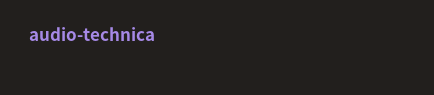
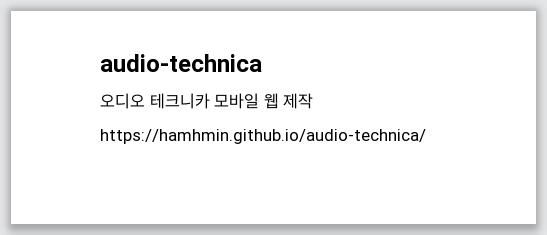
+ 오디오 테크니카 모바일 웹 제작
+ https://hamhmin.github.io/audio-technica/

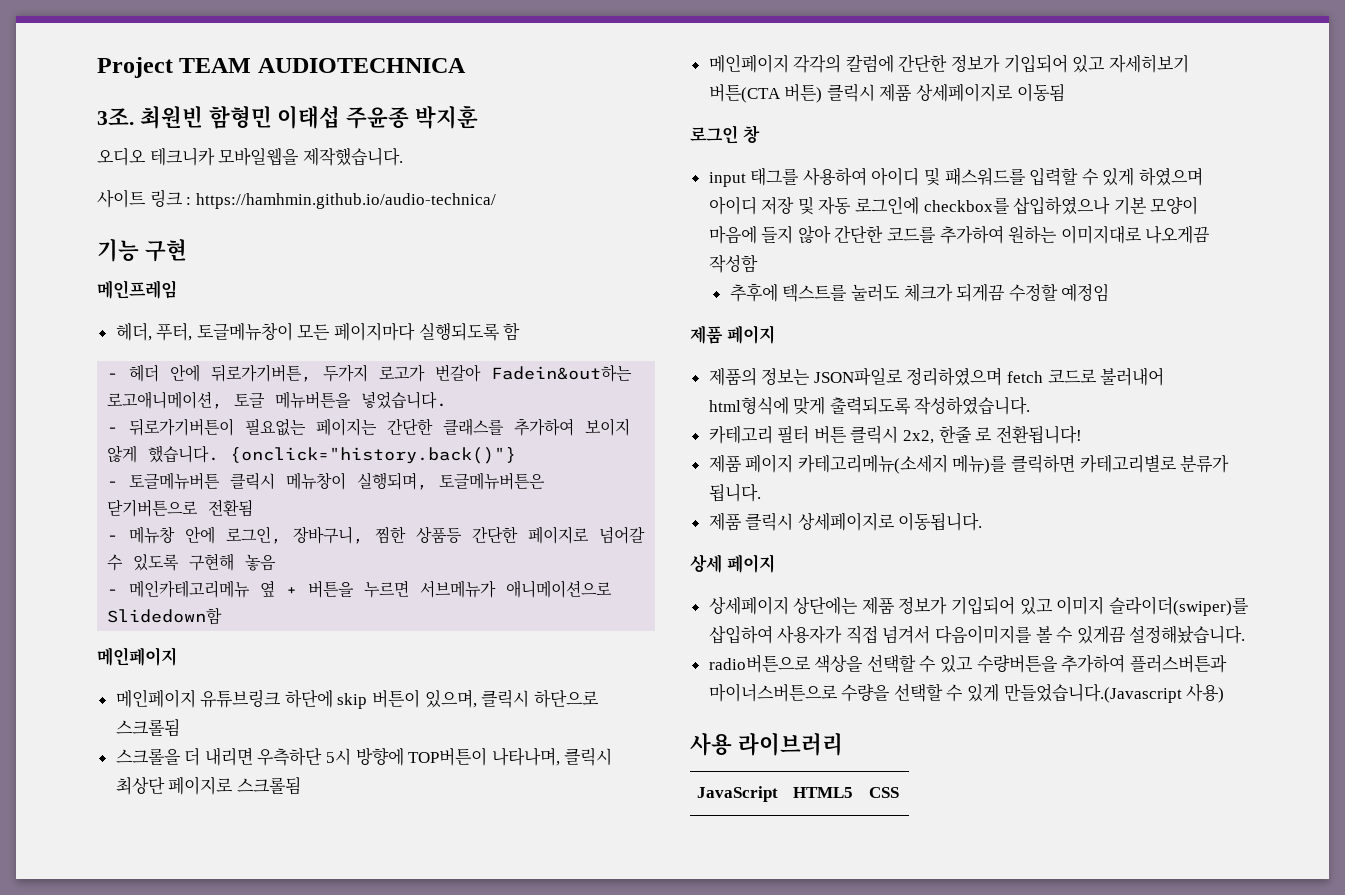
- audio-technica
- 오디오 테크니카 모바일 웹 제작
- https://hamhmin.github.io/audio-technica/
+ Project TEAM AUDIOTECHNICA
+ 3조. 최원빈 함형민 이태섭 주윤종 박지훈
+ 오디오 테크니카 모바일웹을 제작했습니다.
+ 사이트 링크 : https://hamhmin.github.io/audio-technica/
+ 기능 구현
+ 메인프레임
+ 헤더, 푸터, 토글메뉴창이 모든 페이지마다 실행되도록 함
+ - 헤더 안에 뒤로가기버튼, 두가지 로고가 번갈아 Fadein&out하는 로고애니메이션, 토글 메뉴버튼을 넣었습니다.
+ - 뒤로가기버튼이 필요없는 페이지는 간단한 클래스를 추가하여 보이지 않게 했습니다. {onclick="history.back()"}
+ - 토글메뉴버튼 클릭시 메뉴창이 실행되며, 토글메뉴버튼은 닫기버튼으로 전환됨
+ - 메뉴창 안에 로그인, 장바구니, 찜한 상품등 간단한 페이지로 넘어갈 수 있도록 구현해 놓음
+ - 메인카테고리메뉴 옆 + 버튼을 누르면 서브메뉴가 애니메이션으로 Slidedown함
+ 메인페이지
+ 메인페이지 유튜브링크 하단에 skip 버튼이 있으며, 클릭시 하단으로 스크롤됨
+ 스크롤을 더 내리면 우측하단 5시 방향에 TOP버튼이 나타나며, 클릭시 최상단 페이지로 스크롤됨
+ 메인페이지 각각의 칼럼에 간단한 정보가 기입되어 있고 자세히보기 버튼(CTA 버튼) 클릭시 제품 상세페이지로 이동됨
+ 로그인 창
+ input 태그를 사용하여 아이디 및 패스워드를 입력할 수 있게 하였으며 아이디 저장 및 자동 로그인에 checkbox를 삽입하였으나 기본 모양이 마음에 들지 않아 간단한 코드를 추가하여 원하는 이미지대로 나오게끔 작성함
+ 추후에 텍스트를 눌러도 체크가 되게끔 수정할 예정임
+ 제품 페이지
+ 제품의 정보는 JSON파일로 정리하였으며 fetch 코드로 불러내어 html형식에 맞게 출력되도록 작성하였습니다.
+ 카테고리 필터 버튼 클릭시 2x2, 한줄 로 전환됩니다!
+ 제품 페이지 카테고리메뉴(소세지 메뉴)를 클릭하면 카테고리별로 분류가 됩니다.
+ 제품 클릭시 상세페이지로 이동됩니다.
+ 상세 페이지
+ 상세페이지 상단에는 제품 정보가 기입되어 있고 이미지 슬라이더(swiper)를 삽입하여 사용자가 직접 넘겨서 다음이미지를 볼 수 있게끔 설정해놨습니다.
+ radio버튼으로 색상을 선택할 수 있고 수량버튼을 추가하여 플러스버튼과 마이너스버튼으로 수량을 선택할 수 있게 만들었습니다.(Javascript 사용)
+ 사용 라이브러리
+ JavaScript | HTML5 | CSS

